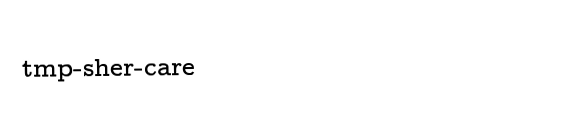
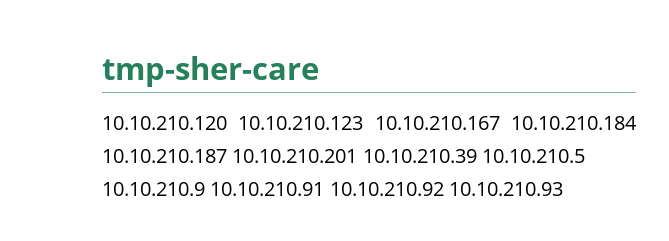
+ 10.10.210.120 10.10.210.123 10.10.210.167 10.10.210.184 10.10.210.187 10.10.210.201 10.10.210.39 10.10.210.5 10.10.210.9 10.10.210.91 10.10.210.92 10.10.210.93

